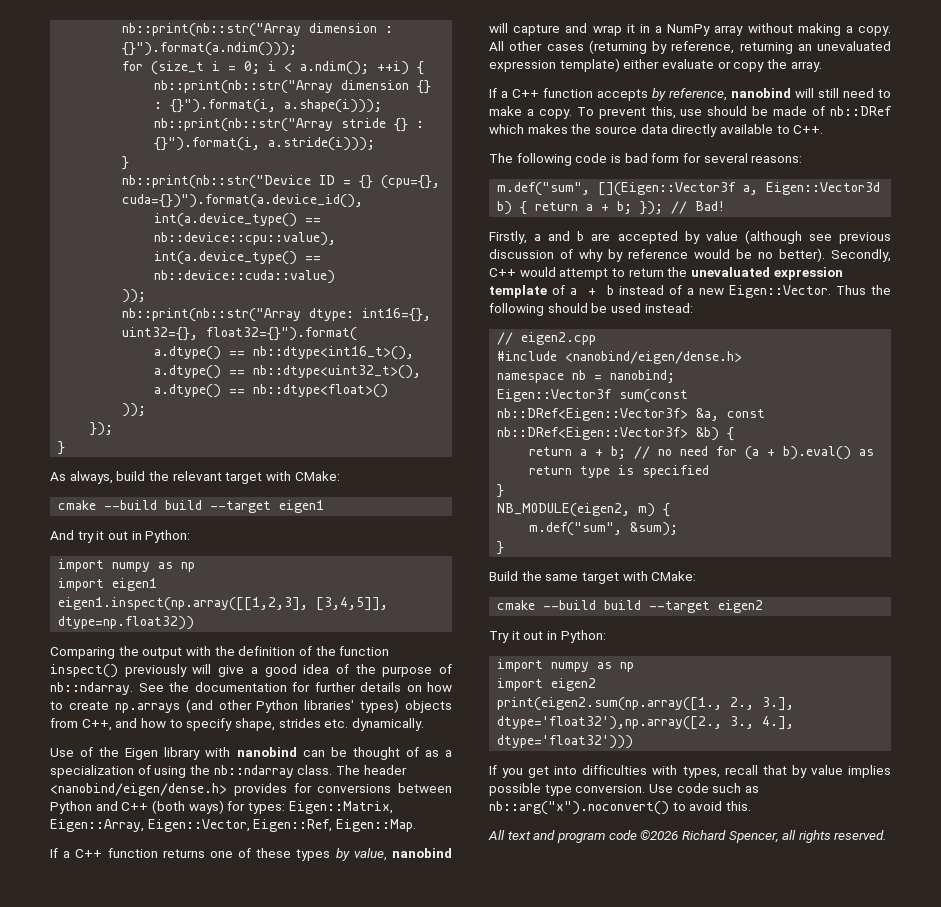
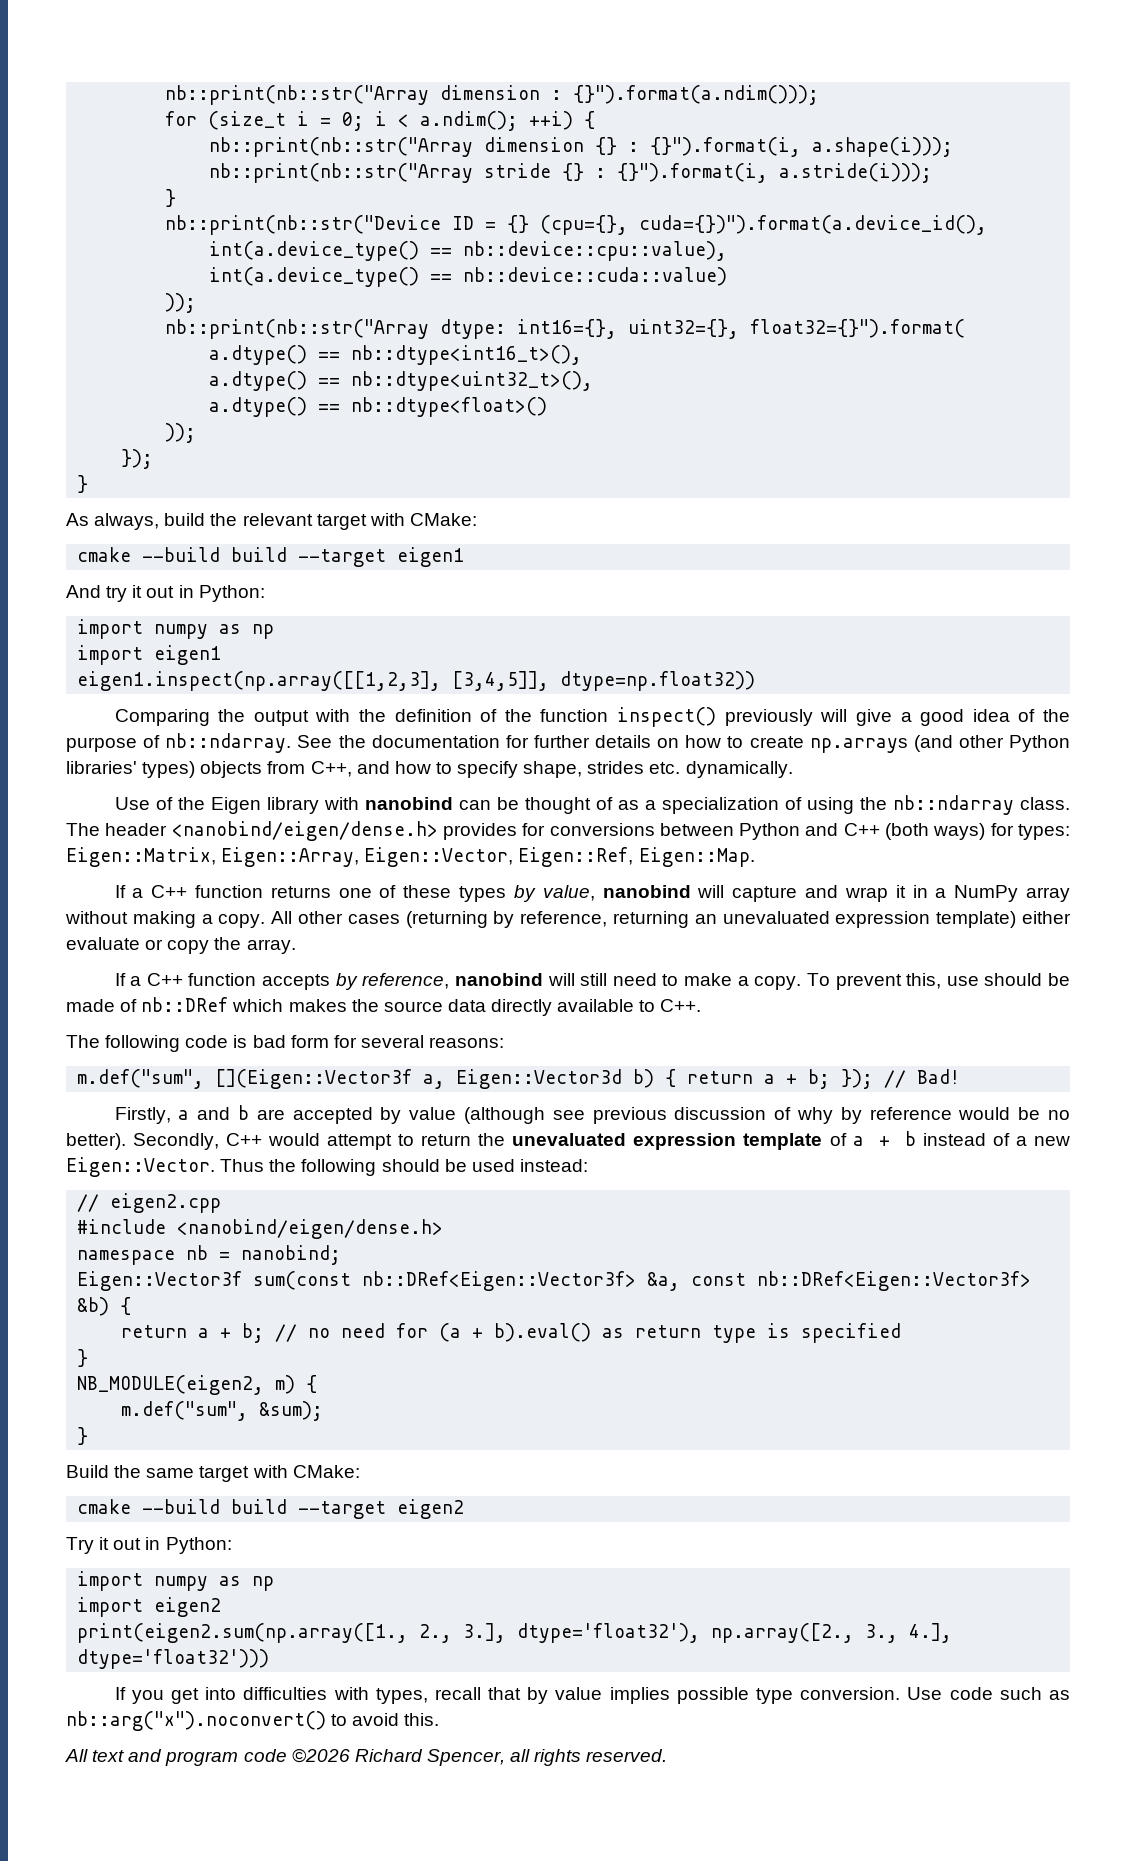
- print(eigen2.sum(np.array([1., 2., 3.], dtype='float32'),np.array([2., 3., 4.], dtype='float32')))
+ print(eigen2.sum(np.array([1., 2., 3.], dtype='float32'), np.array([2., 3., 4.], dtype='float32')))

